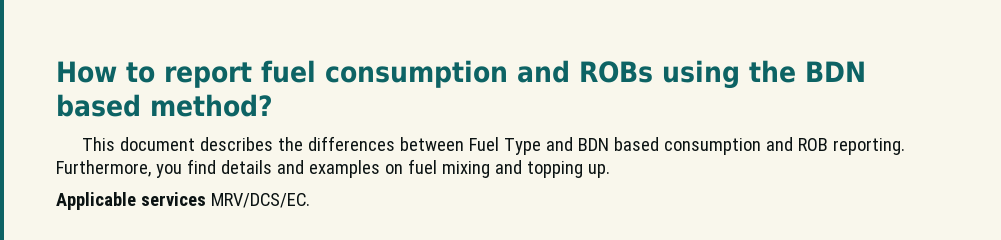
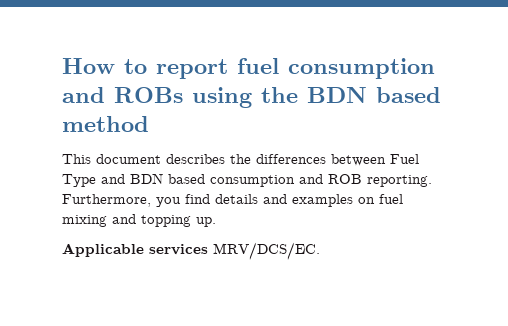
- How to report fuel consumption and ROBs using the BDN based method?
+ How to report fuel consumption and ROBs using the BDN based method

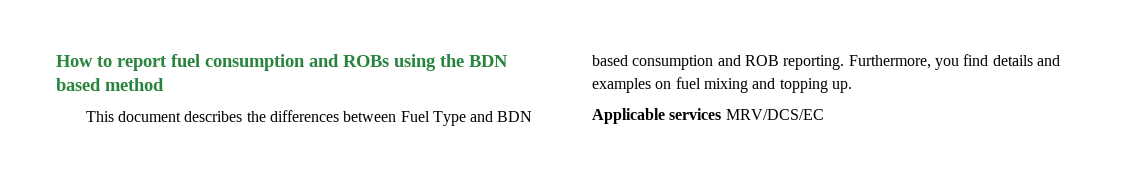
- Applicable services MRV/DCS/EC.
+ Applicable services MRV/DCS/EC

